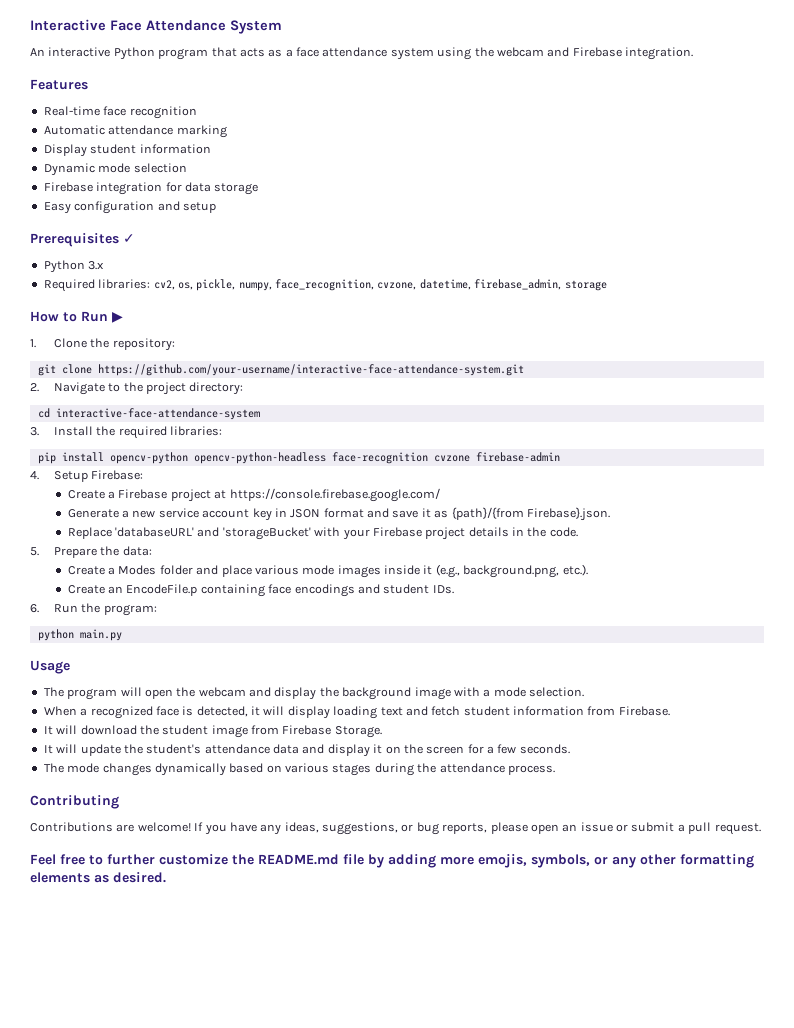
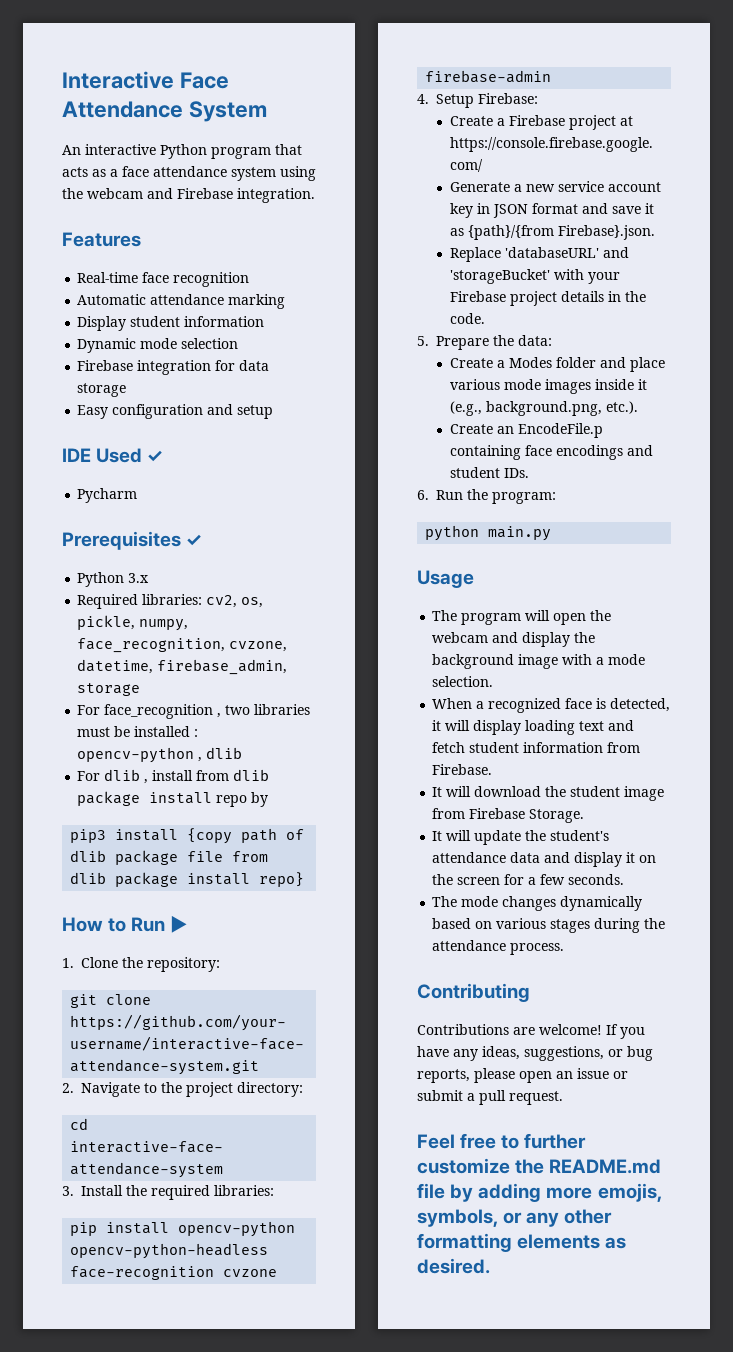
+ IDE Used ✓
+ Pycharm
+ For face_recognition , two libraries must be installed : opencv-python , dlib
+ For dlib , install from dlib package install repo by
+ pip3 install {copy path of dlib package file from dlib package install repo}

